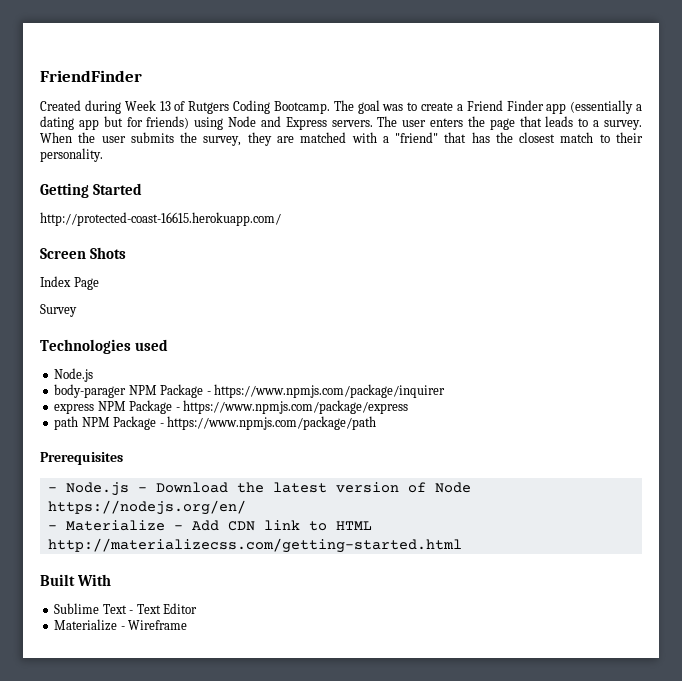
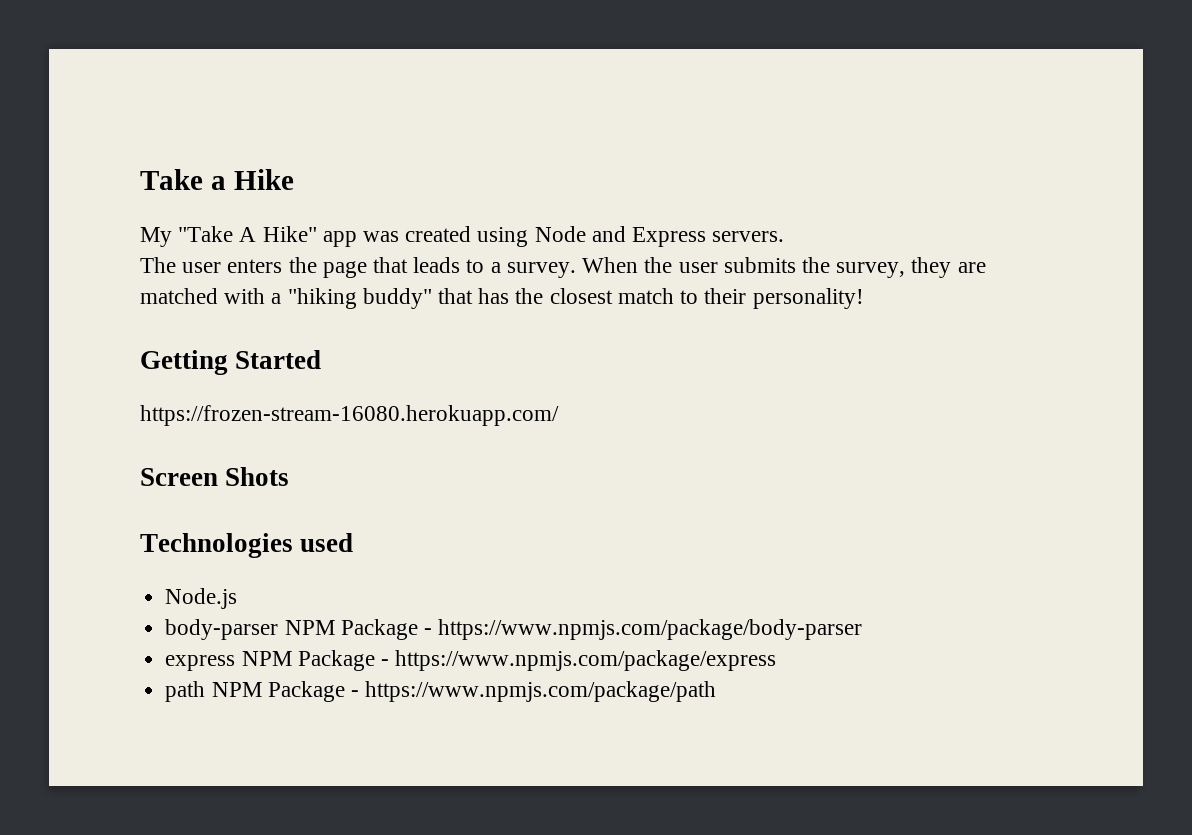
- FriendFinder
- Created during Week 13 of Rutgers Coding Bootcamp. The goal was to create a Friend Finder app (essentially a dating app but for friends) using Node and Express servers. The user enters the page that leads to a survey.
+ Take a Hike
+ My "Take A Hike" app was created using Node and Express servers.
+ The user enters the page that leads to a survey.
- When the user submits the survey, they are matched with a "friend" that has the closest match to their personality.
+ When the user submits the survey, they are matched with a "hiking buddy" that has the closest match to their personality!
- http://protected-coast-16615.herokuapp.com/
+ https://frozen-stream-16080.herokuapp.com/
- Index Page
- Survey
- body-parager NPM Package - https://www.npmjs.com/package/inquirer
+ body-parser NPM Package - https://www.npmjs.com/package/body-parser
- Prerequisites
- - Node.js - Download the latest version of Node https://nodejs.org/en/
- - Materialize - Add CDN link to HTML http://materializecss.com/getting-started.html
- Built With
- Sublime Text - Text Editor
- Materialize - Wireframe

